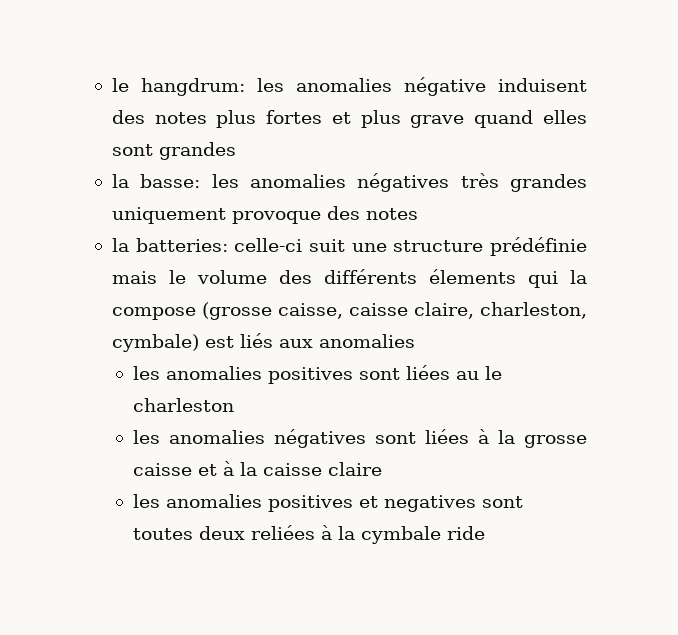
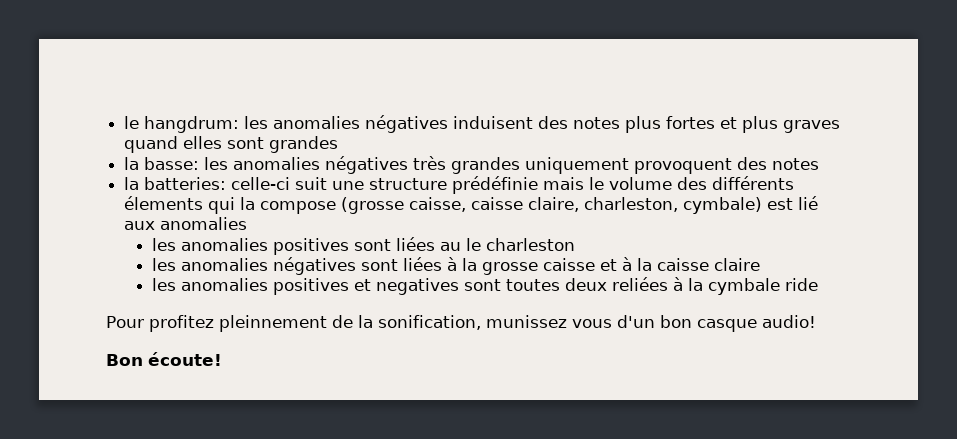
- le hangdrum: les anomalies négative induisent des notes plus fortes et plus grave quand elles sont grandes
+ le hangdrum: les anomalies négatives induisent des notes plus fortes et plus graves quand elles sont grandes
- la basse: les anomalies négatives très grandes uniquement provoque des notes
+ la basse: les anomalies négatives très grandes uniquement provoquent des notes
- la batteries: celle-ci suit une structure prédéfinie mais le volume des différents élements qui la compose (grosse caisse, caisse claire, charleston, cymbale) est liés aux anomalies
+ la batteries: celle-ci suit une structure prédéfinie mais le volume des différents élements qui la compose (grosse caisse, caisse claire, charleston, cymbale) est lié aux anomalies
+ Pour profitez pleinnement de la sonification, munissez vous d'un bon casque audio!
+ Bon écoute!

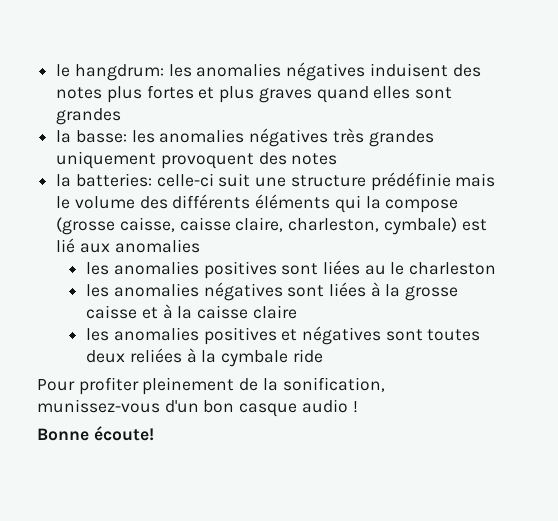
- la batteries: celle-ci suit une structure prédéfinie mais le volume des différents élements qui la compose (grosse caisse, caisse claire, charleston, cymbale) est lié aux anomalies
+ la batteries: celle-ci suit une structure prédéfinie mais le volume des différents éléments qui la compose (grosse caisse, caisse claire, charleston, cymbale) est lié aux anomalies
- les anomalies positives et negatives sont toutes deux reliées à la cymbale ride
+ les anomalies positives et négatives sont toutes deux reliées à la cymbale ride
- Pour profitez pleinnement de la sonification, munissez vous d'un bon casque audio!
- Bon écoute!
+ Pour profiter pleinement de la sonification, munissez-vous d'un bon casque audio !
+ Bonne écoute!

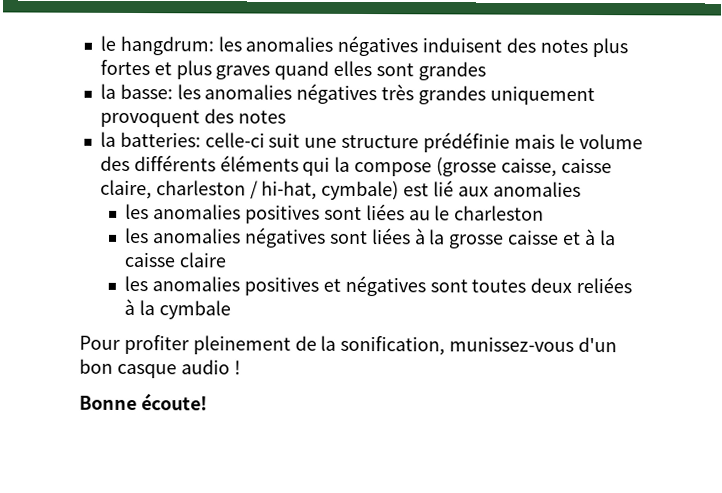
- la batteries: celle-ci suit une structure prédéfinie mais le volume des différents éléments qui la compose (grosse caisse, caisse claire, charleston, cymbale) est lié aux anomalies
+ la batteries: celle-ci suit une structure prédéfinie mais le volume des différents éléments qui la compose (grosse caisse, caisse claire, charleston / hi-hat, cymbale) est lié aux anomalies
- les anomalies positives et négatives sont toutes deux reliées à la cymbale ride
+ les anomalies positives et négatives sont toutes deux reliées à la cymbale

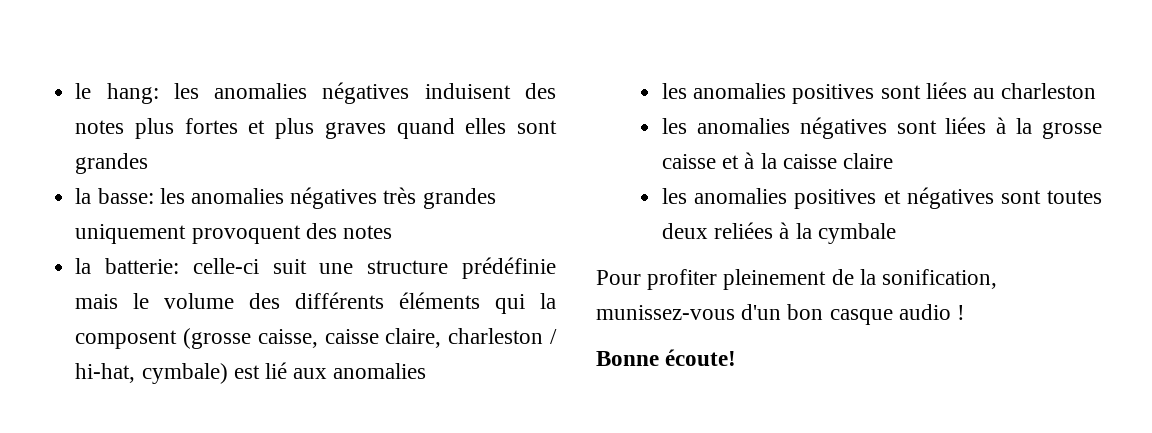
- le hangdrum: les anomalies négatives induisent des notes plus fortes et plus graves quand elles sont grandes
+ le hang: les anomalies négatives induisent des notes plus fortes et plus graves quand elles sont grandes
- la batteries: celle-ci suit une structure prédéfinie mais le volume des différents éléments qui la compose (grosse caisse, caisse claire, charleston / hi-hat, cymbale) est lié aux anomalies
+ la batterie: celle-ci suit une structure prédéfinie mais le volume des différents éléments qui la composent (grosse caisse, caisse claire, charleston / hi-hat, cymbale) est lié aux anomalies
- les anomalies positives sont liées au le charleston
+ les anomalies positives sont liées au charleston

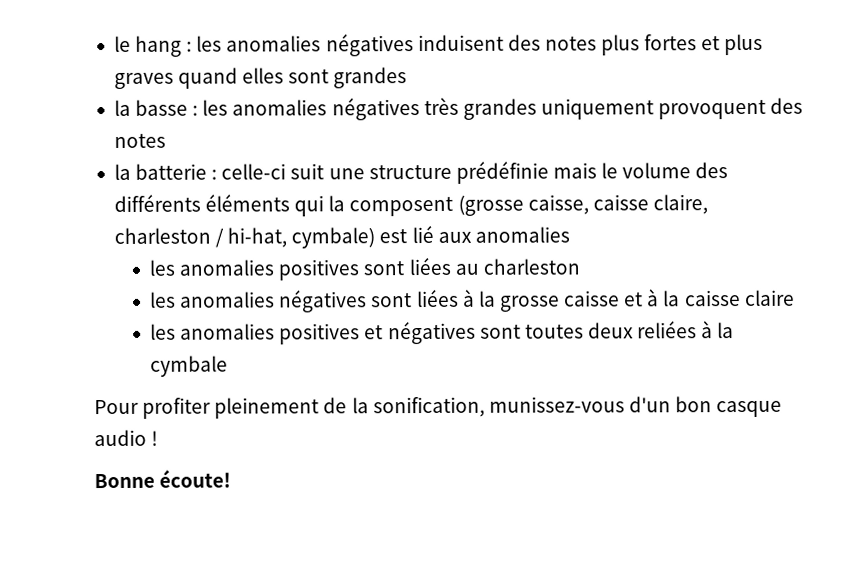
- le hang: les anomalies négatives induisent des notes plus fortes et plus graves quand elles sont grandes
+ le hang : les anomalies négatives induisent des notes plus fortes et plus graves quand elles sont grandes
- la basse: les anomalies négatives très grandes uniquement provoquent des notes
+ la basse : les anomalies négatives très grandes uniquement provoquent des notes
- la batterie: celle-ci suit une structure prédéfinie mais le volume des différents éléments qui la composent (grosse caisse, caisse claire, charleston / hi-hat, cymbale) est lié aux anomalies
+ la batterie : celle-ci suit une structure prédéfinie mais le volume des différents éléments qui la composent (grosse caisse, caisse claire, charleston / hi-hat, cymbale) est lié aux anomalies

